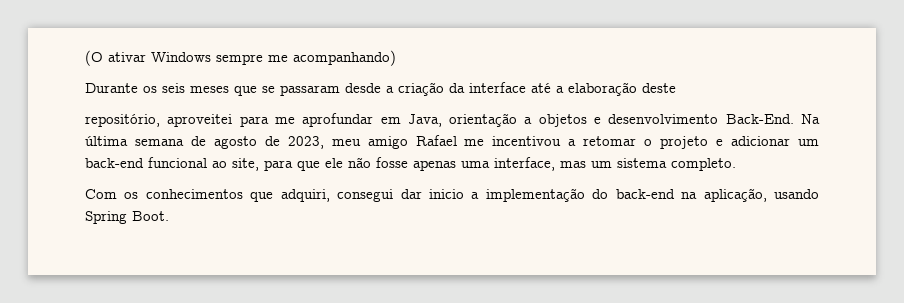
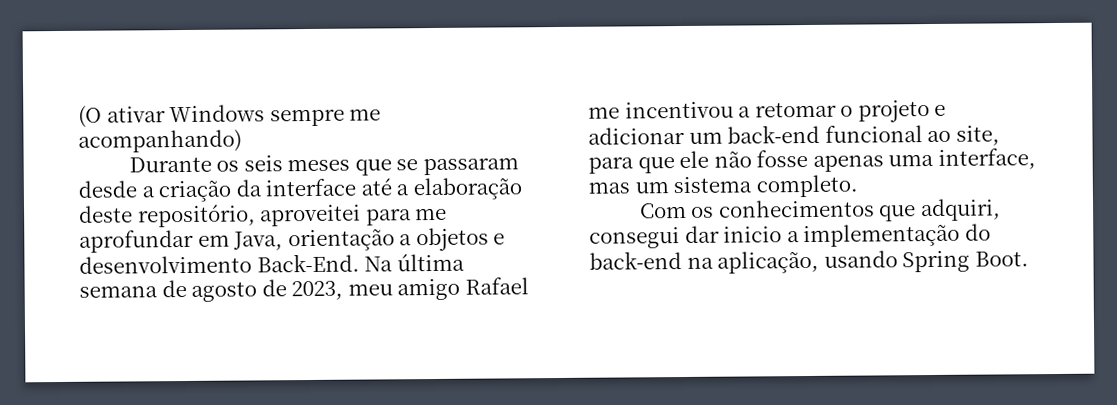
- Durante os seis meses que se passaram desde a criação da interface até a elaboração deste
- repositório, aproveitei para me aprofundar em Java, orientação a objetos e desenvolvimento Back-End.
+ Durante os seis meses que se passaram desde a criação da interface até a elaboração deste repositório, aproveitei para me aprofundar em Java, orientação a objetos e desenvolvimento Back-End.

